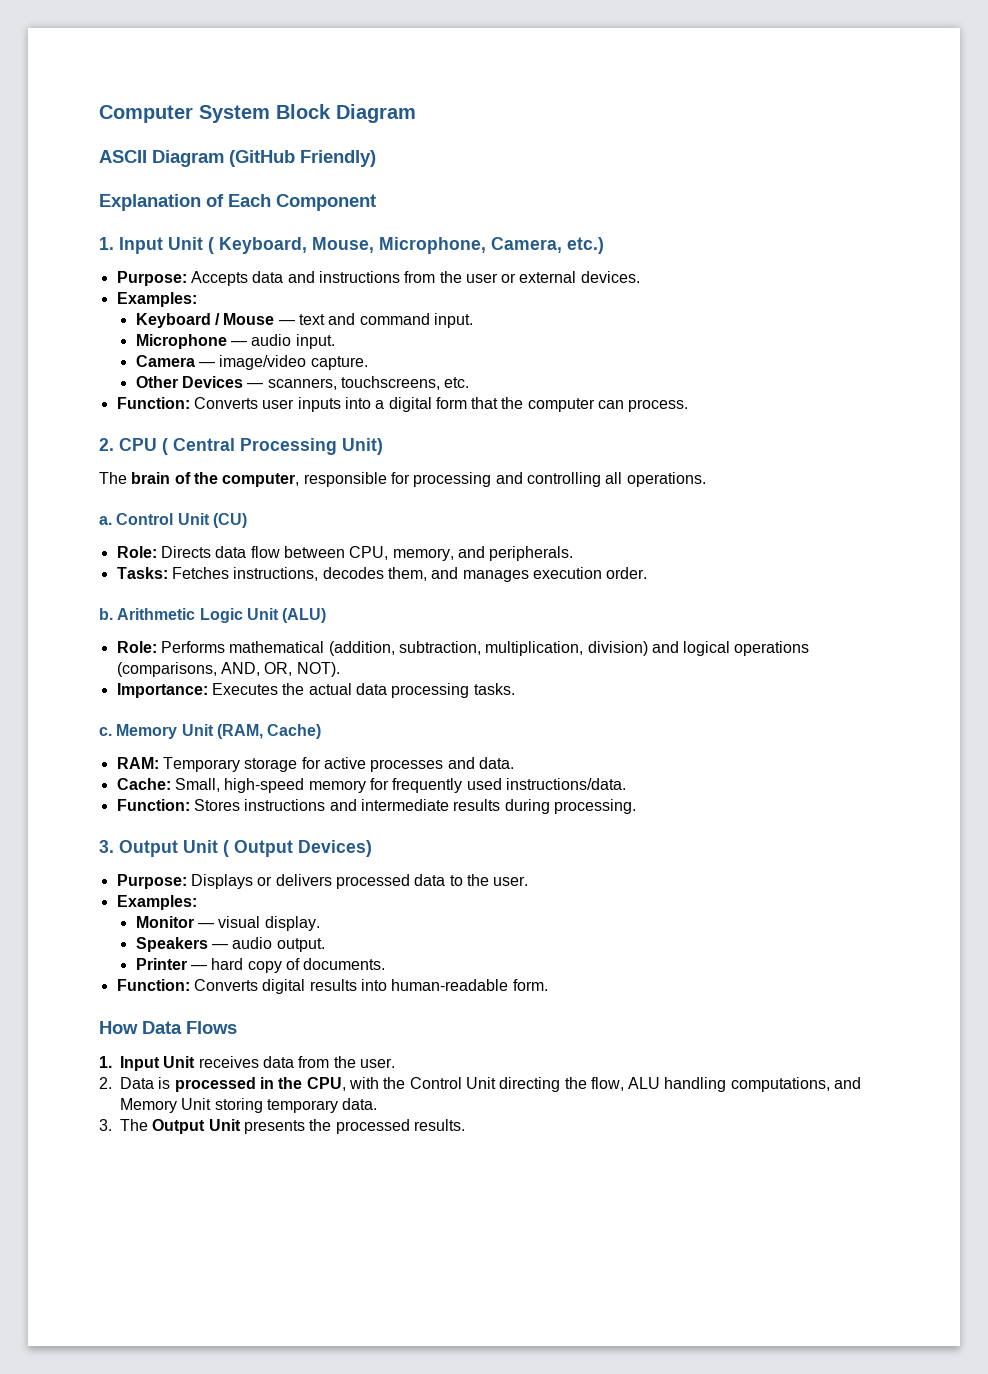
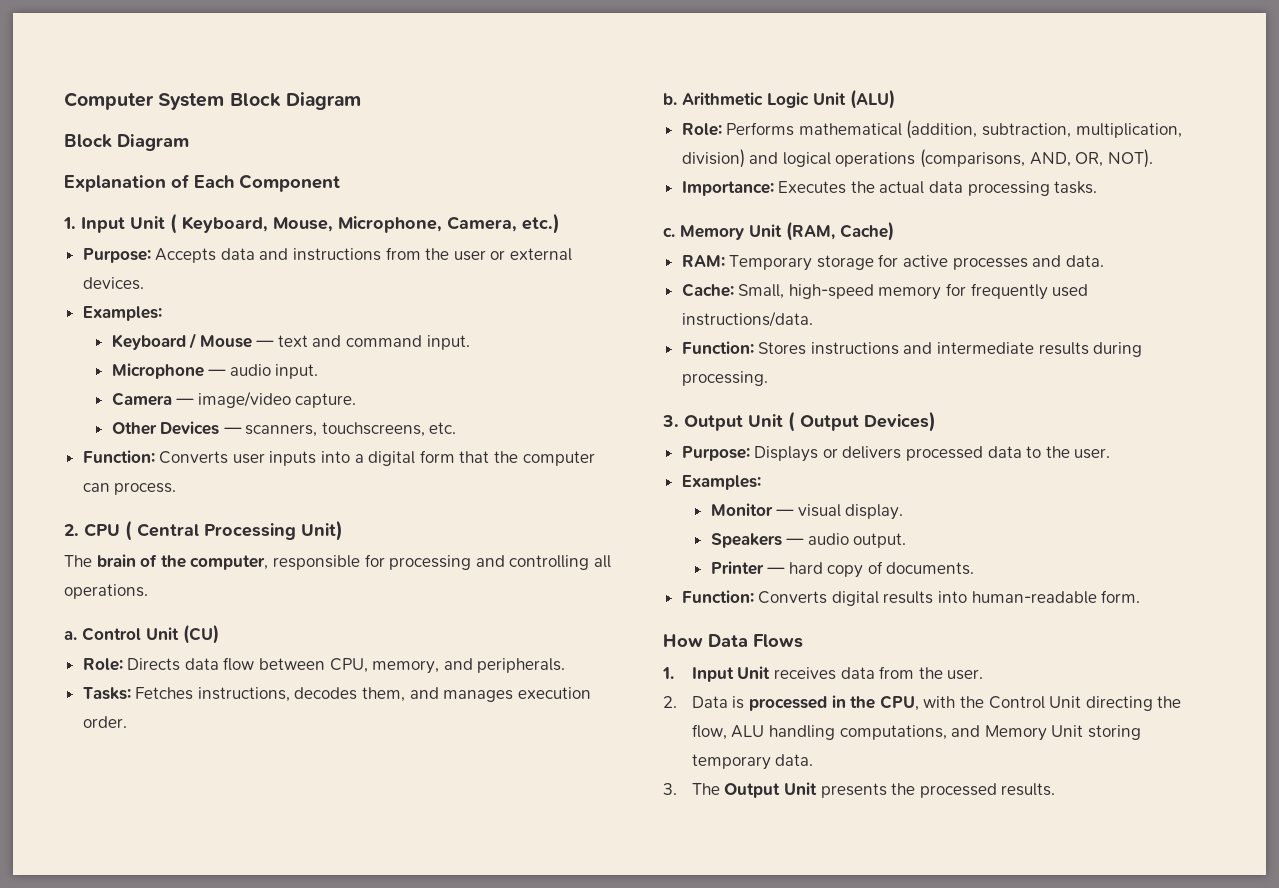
  Computer System Block Diagram
- ASCII Diagram (GitHub Friendly)
+ Block Diagram

